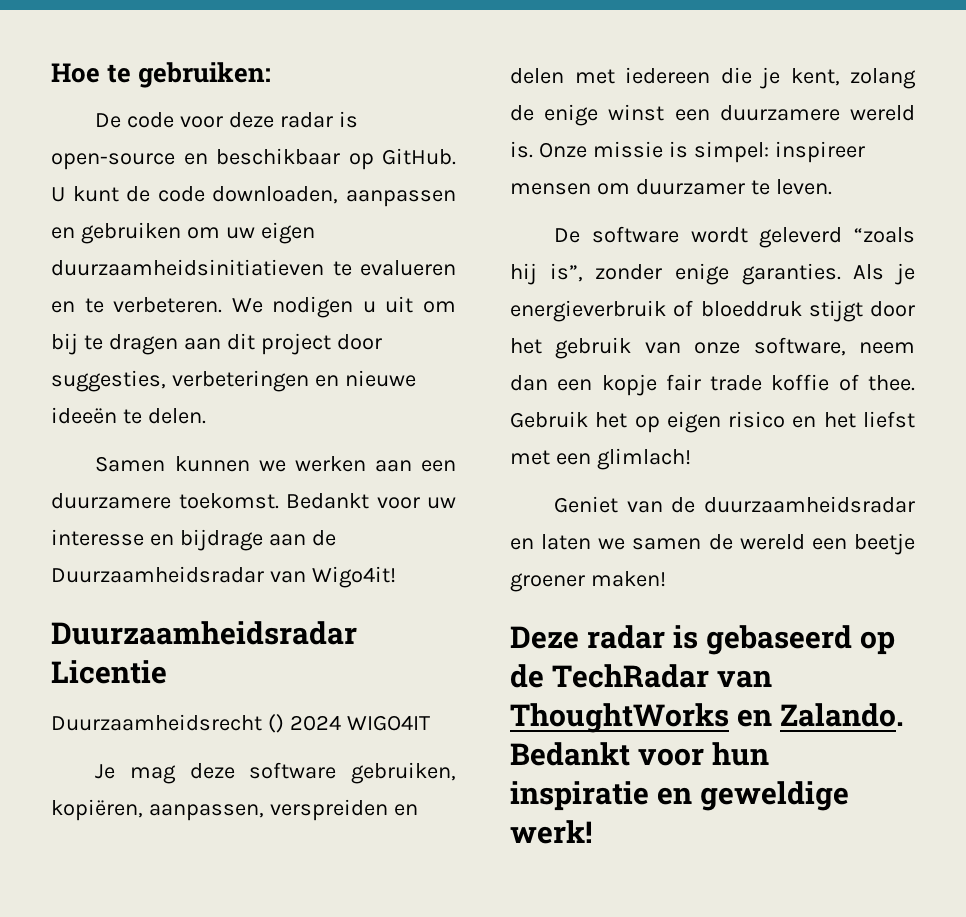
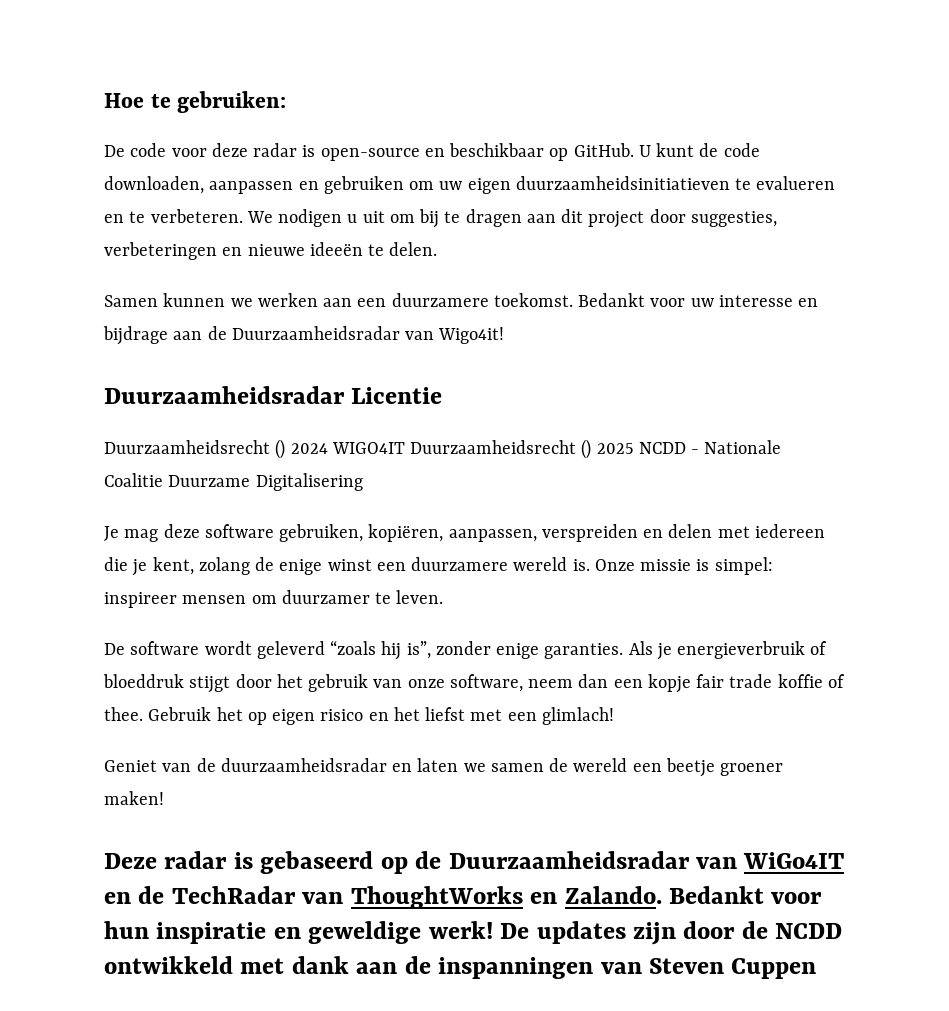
- Duurzaamheidsrecht () 2024 WIGO4IT
+ Duurzaamheidsrecht () 2024 WIGO4IT Duurzaamheidsrecht () 2025 NCDD - Nationale Coalitie Duurzame Digitalisering
- Deze radar is gebaseerd op de TechRadar van ThoughtWorks en Zalando.
+ Deze radar is gebaseerd op de Duurzaamheidsradar van WiGo4IT en de TechRadar van ThoughtWorks en Zalando.
+ De updates zijn door de NCDD ontwikkeld met dank aan de inspanningen van Steven Cuppen

